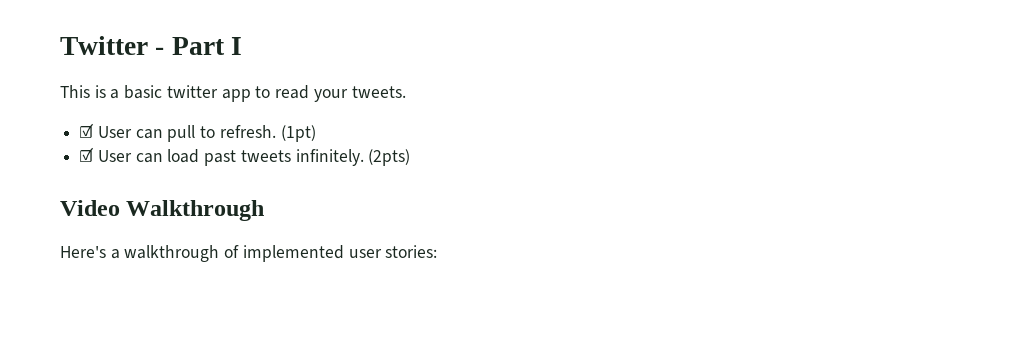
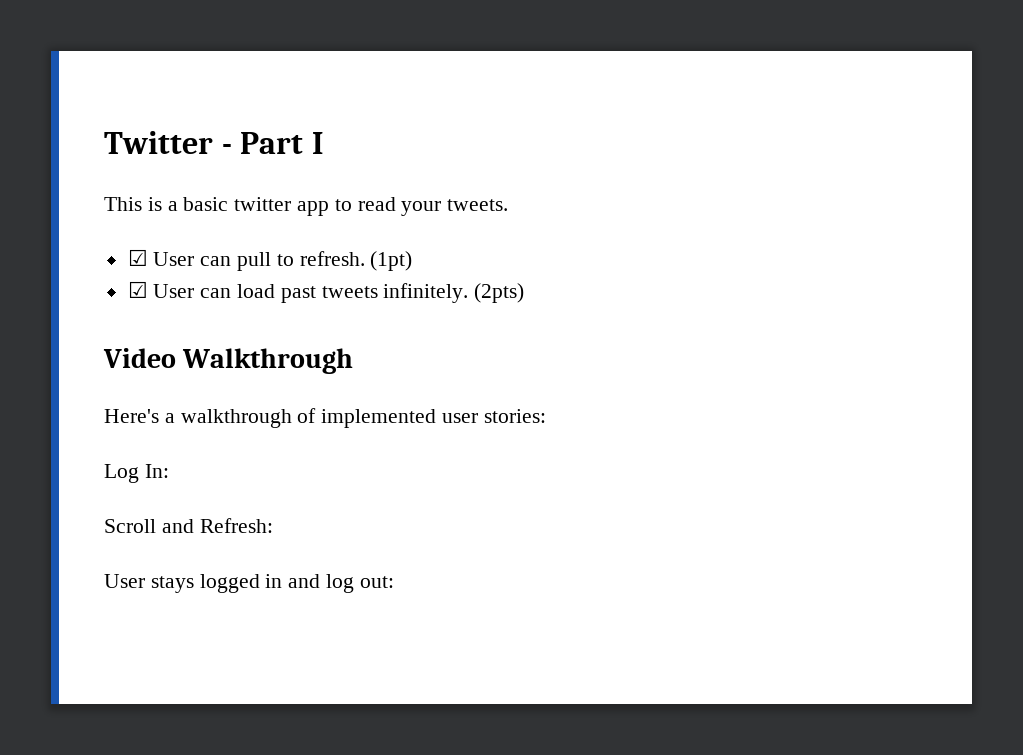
+ Log In:
+ Scroll and Refresh:
+ User stays logged in and log out:

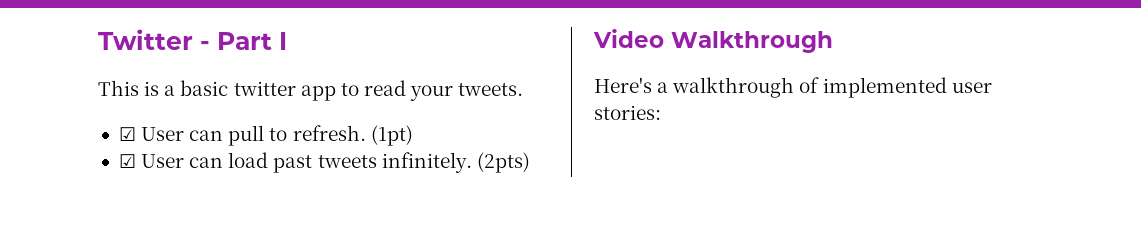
- Log In:
- Scroll and Refresh:
- User stays logged in and log out:

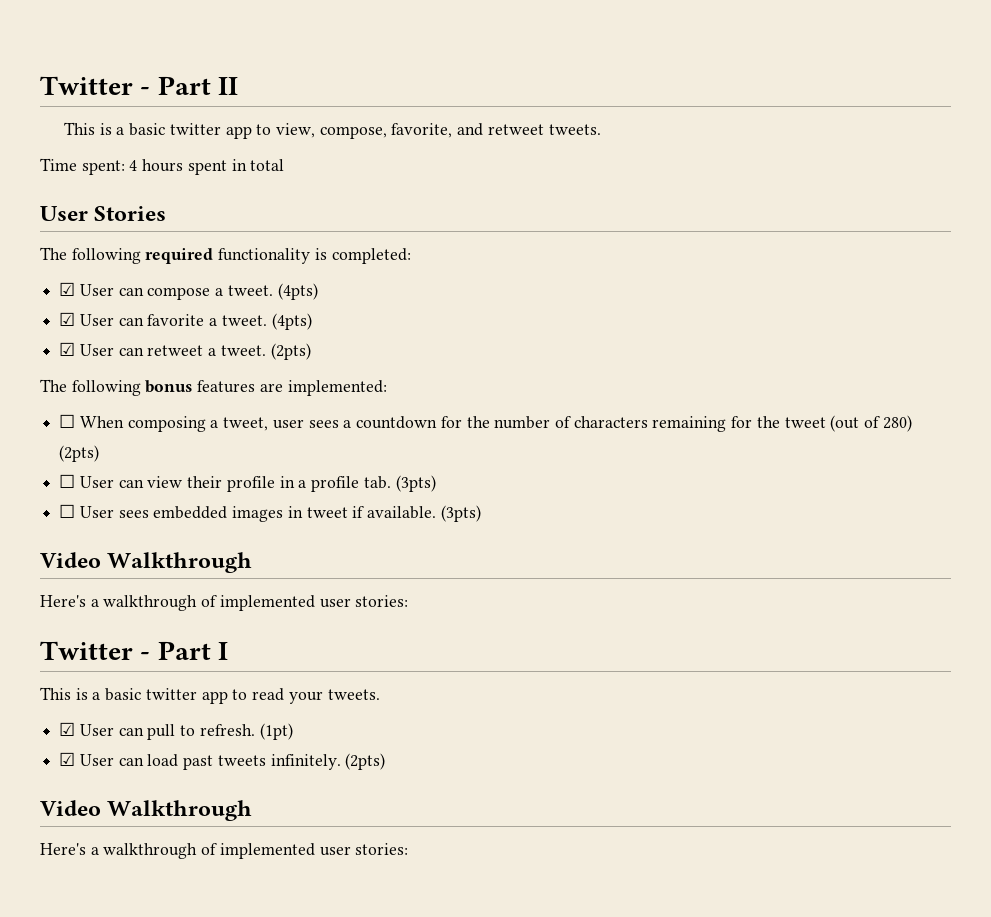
+ Twitter - Part II
+ This is a basic twitter app to view, compose, favorite, and retweet tweets.
+ Time spent: 4 hours spent in total
+ User Stories
+ The following required functionality is completed:
+ ☑ User can compose a tweet. (4pts)
+ ☑ User can favorite a tweet. (4pts)
+ ☑ User can retweet a tweet. (2pts)
+ The following bonus features are implemented:
+ ☐ When composing a tweet, user sees a countdown for the number of characters remaining for the tweet (out of 280) (2pts)
+ ☐ User can view their profile in a profile tab. (3pts)
+ ☐ User sees embedded images in tweet if available. (3pts)
+ Video Walkthrough
+ Here's a walkthrough of implemented user stories:

